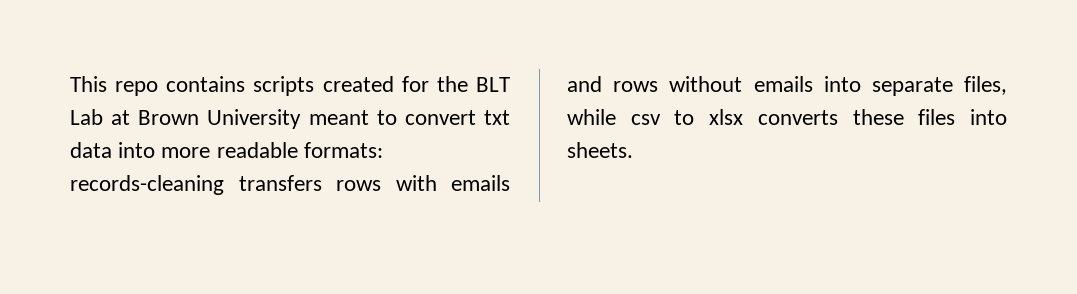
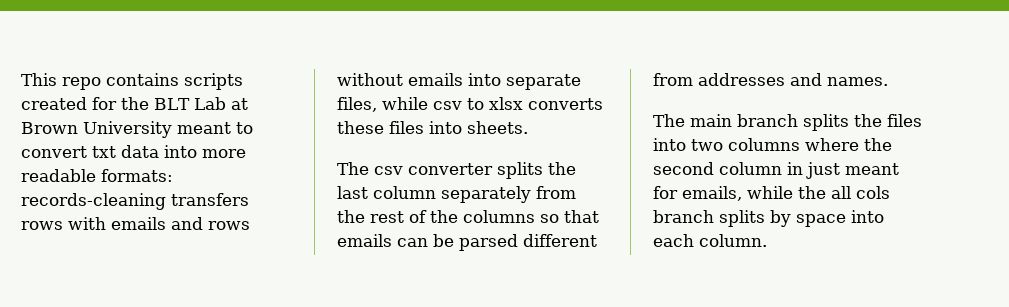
+ The csv converter splits the last column separately from the rest of the columns so that emails can be parsed different from addresses and names.
+ The main branch splits the files into two columns where the second column in just meant for emails, while the all cols branch splits by space into each column.

